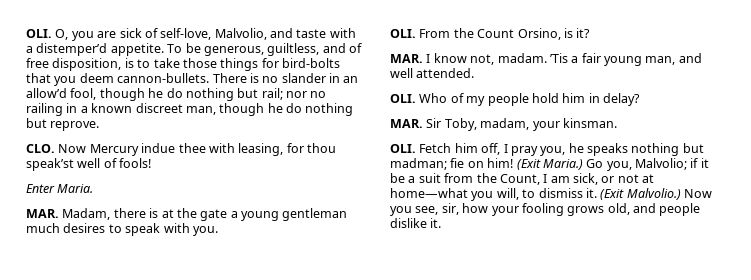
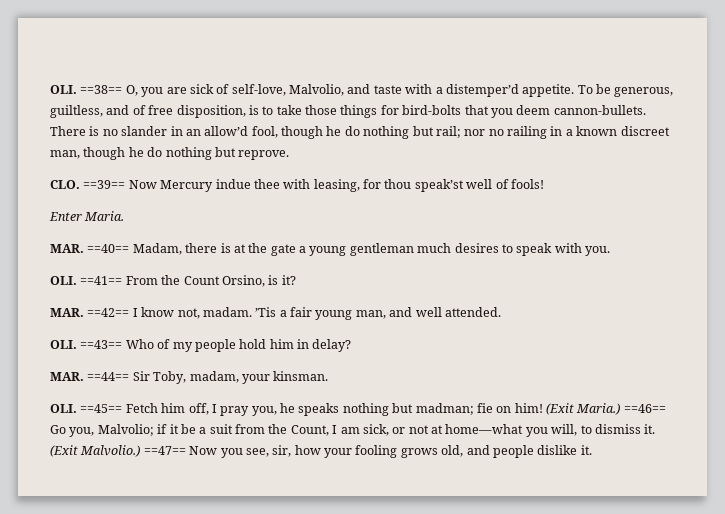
- OLI. O, you are sick of self-love, Malvolio, and taste with a distemper’d appetite.
+ OLI. ==38== O, you are sick of self-love, Malvolio, and taste with a distemper’d appetite.
- CLO. Now Mercury indue thee with leasing, for thou speak’st well of fools!
+ CLO. ==39== Now Mercury indue thee with leasing, for thou speak’st well of fools!
- MAR. Madam, there is at the gate a young gentleman much desires to speak with you.
+ MAR. ==40== Madam, there is at the gate a young gentleman much desires to speak with you.
- OLI. From the Count Orsino, is it?
+ OLI. ==41== From the Count Orsino, is it?
- MAR. I know not, madam. ’Tis a fair young man, and well attended.
+ MAR. ==42== I know not, madam. ’Tis a fair young man, and well attended.
- OLI. Who of my people hold him in delay?
+ OLI. ==43== Who of my people hold him in delay?
- MAR. Sir Toby, madam, your kinsman.
+ MAR. ==44== Sir Toby, madam, your kinsman.
- OLI. Fetch him off, I pray you, he speaks nothing but madman; fie on him!
+ OLI. ==45== Fetch him off, I pray you, he speaks nothing but madman; fie on him!
- Go you, Malvolio; if it be a suit from the Count, I am sick, or not at home—what you will, to dismiss it.
+ ==46== Go you, Malvolio; if it be a suit from the Count, I am sick, or not at home—what you will, to dismiss it.
- Now you see, sir, how your fooling grows old, and people dislike it.
+ ==47== Now you see, sir, how your fooling grows old, and people dislike it.

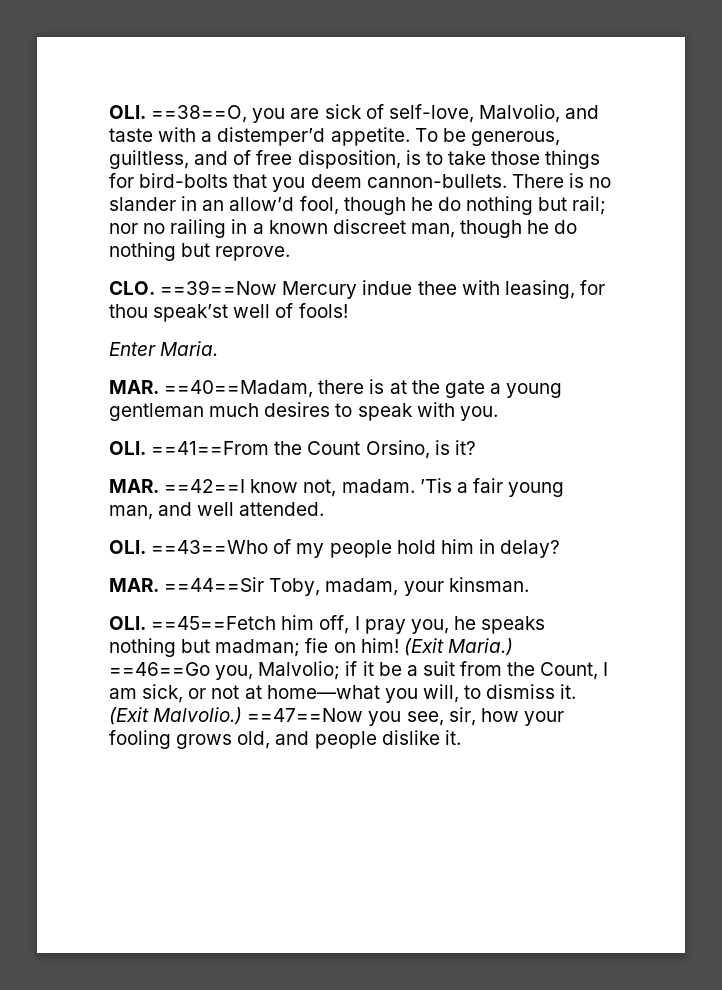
- OLI. ==38== O, you are sick of self-love, Malvolio, and taste with a distemper’d appetite.
+ OLI. ==38==O, you are sick of self-love, Malvolio, and taste with a distemper’d appetite.
- CLO. ==39== Now Mercury indue thee with leasing, for thou speak’st well of fools!
+ CLO. ==39==Now Mercury indue thee with leasing, for thou speak’st well of fools!
- MAR. ==40== Madam, there is at the gate a young gentleman much desires to speak with you.
+ MAR. ==40==Madam, there is at the gate a young gentleman much desires to speak with you.
- OLI. ==41== From the Count Orsino, is it?
+ OLI. ==41==From the Count Orsino, is it?
- MAR. ==42== I know not, madam. ’Tis a fair young man, and well attended.
+ MAR. ==42==I know not, madam. ’Tis a fair young man, and well attended.
- OLI. ==43== Who of my people hold him in delay?
+ OLI. ==43==Who of my people hold him in delay?
- MAR. ==44== Sir Toby, madam, your kinsman.
+ MAR. ==44==Sir Toby, madam, your kinsman.
- OLI. ==45== Fetch him off, I pray you, he speaks nothing but madman; fie on him!
+ OLI. ==45==Fetch him off, I pray you, he speaks nothing but madman; fie on him!
- ==46== Go you, Malvolio; if it be a suit from the Count, I am sick, or not at home—what you will, to dismiss it.
+ ==46==Go you, Malvolio; if it be a suit from the Count, I am sick, or not at home—what you will, to dismiss it.
- ==47== Now you see, sir, how your fooling grows old, and people dislike it.
+ ==47==Now you see, sir, how your fooling grows old, and people dislike it.

